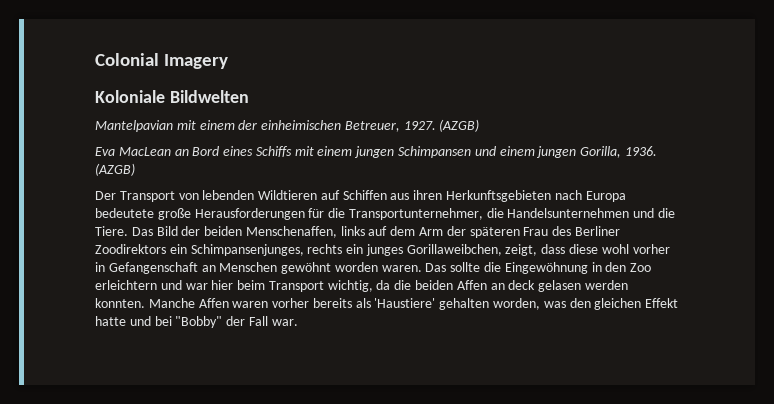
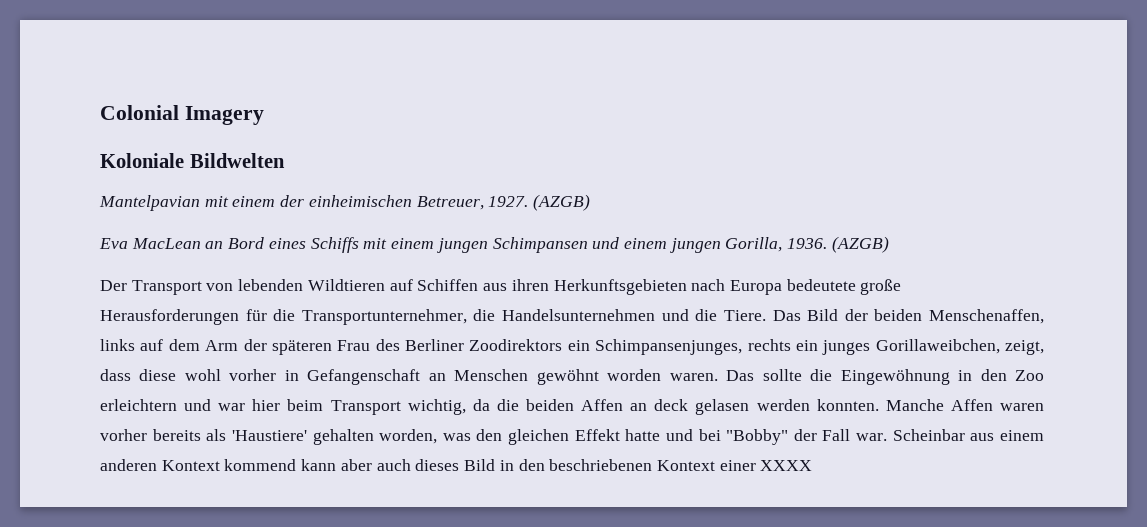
+ Scheinbar aus einem anderen Kontext kommend kann aber auch dieses Bild in den beschriebenen Kontext einer XXXX

